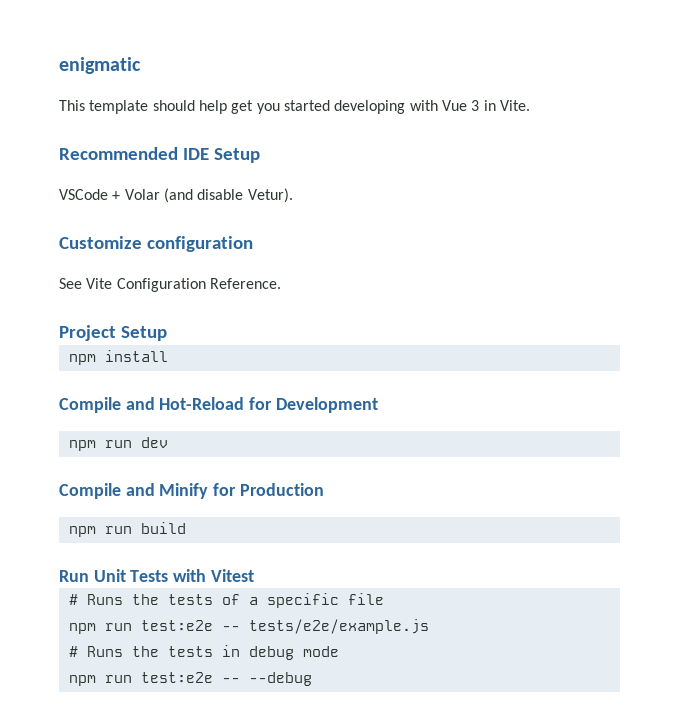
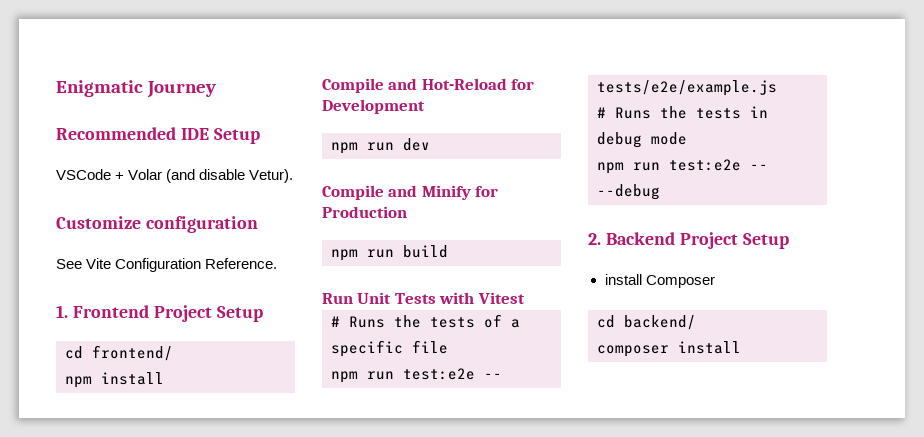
- enigmatic
- This template should help get you started developing with Vue 3 in Vite.
+ Enigmatic Journey
- Project Setup
+ 1. Frontend Project Setup
+ cd frontend/
+ 2. Backend Project Setup
+ install Composer
+ cd backend/
+ composer install

